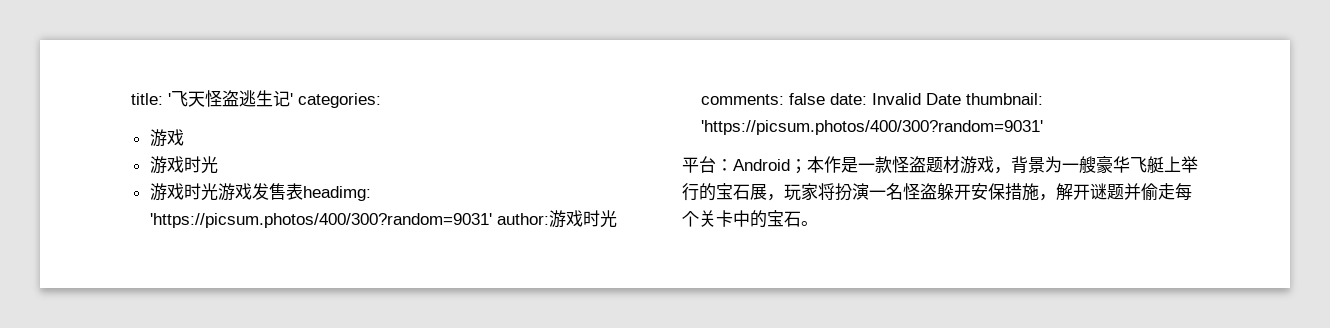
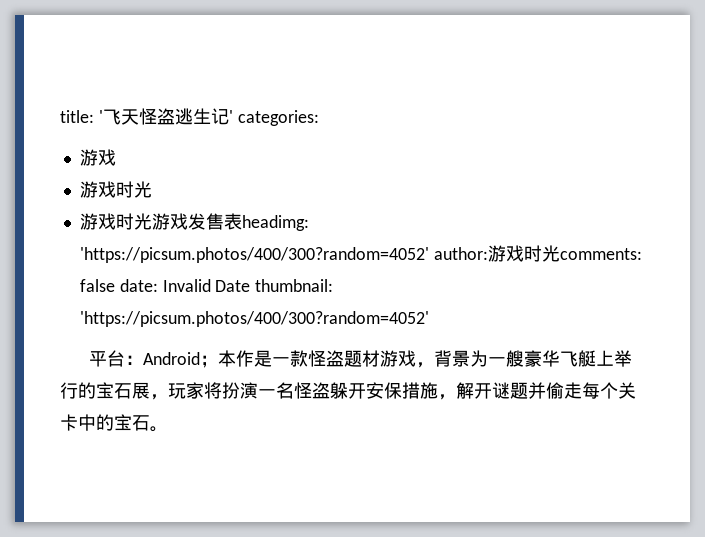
- 游戏时光游戏发售表headimg: 'https://picsum.photos/400/300?random=9031' author:游戏时光comments: false date: Invalid Date thumbnail: 'https://picsum.photos/400/300?random=9031'
+ 游戏时光游戏发售表headimg: 'https://picsum.photos/400/300?random=4052' author:游戏时光comments: false date: Invalid Date thumbnail: 'https://picsum.photos/400/300?random=4052'

